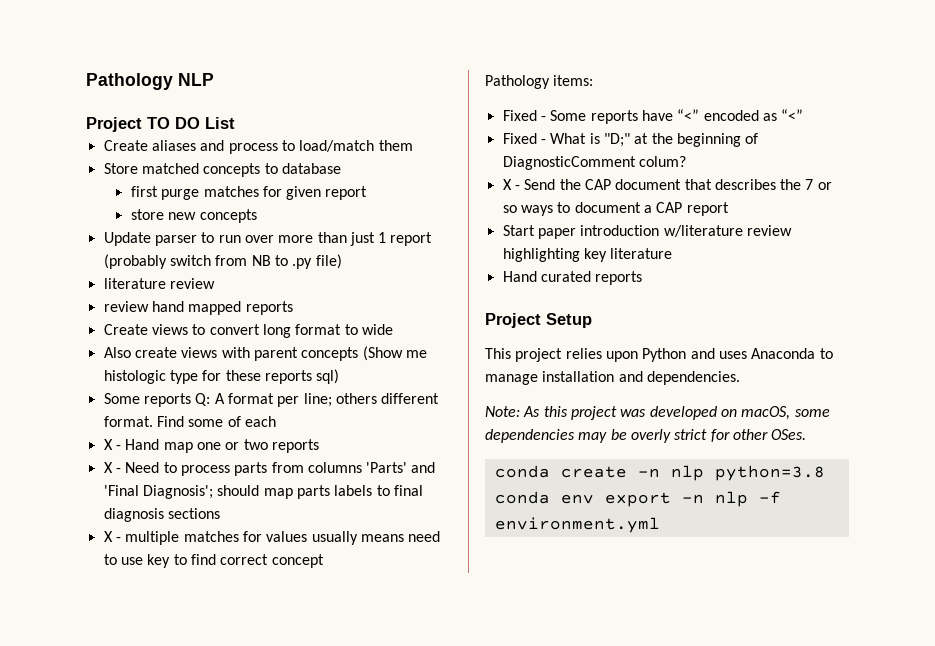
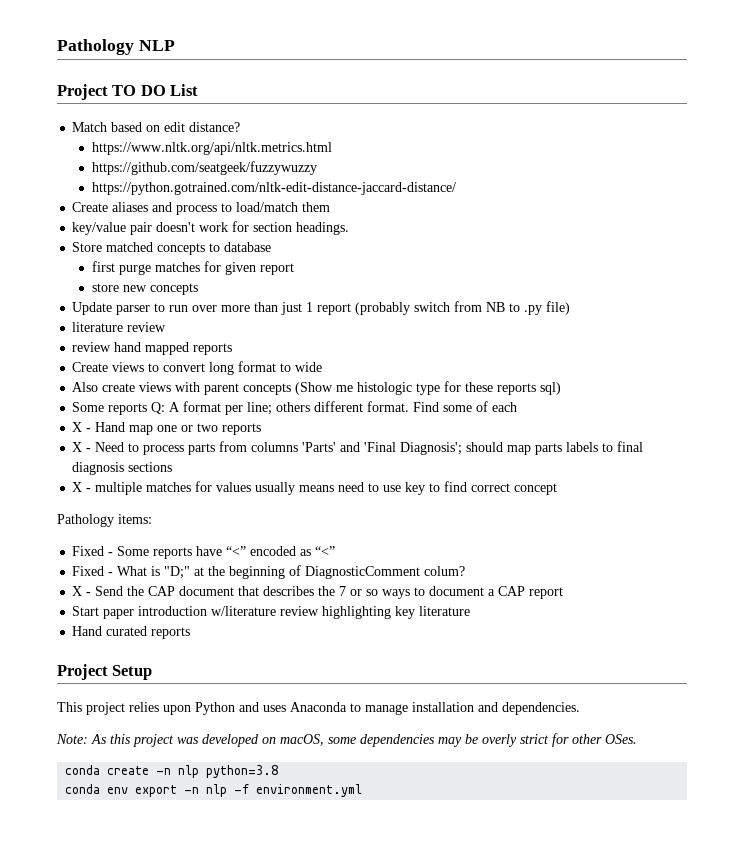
+ Match based on edit distance?
+ https://www.nltk.org/api/nltk.metrics.html
+ https://github.com/seatgeek/fuzzywuzzy
+ https://python.gotrained.com/nltk-edit-distance-jaccard-distance/
+ key/value pair doesn't work for section headings.

